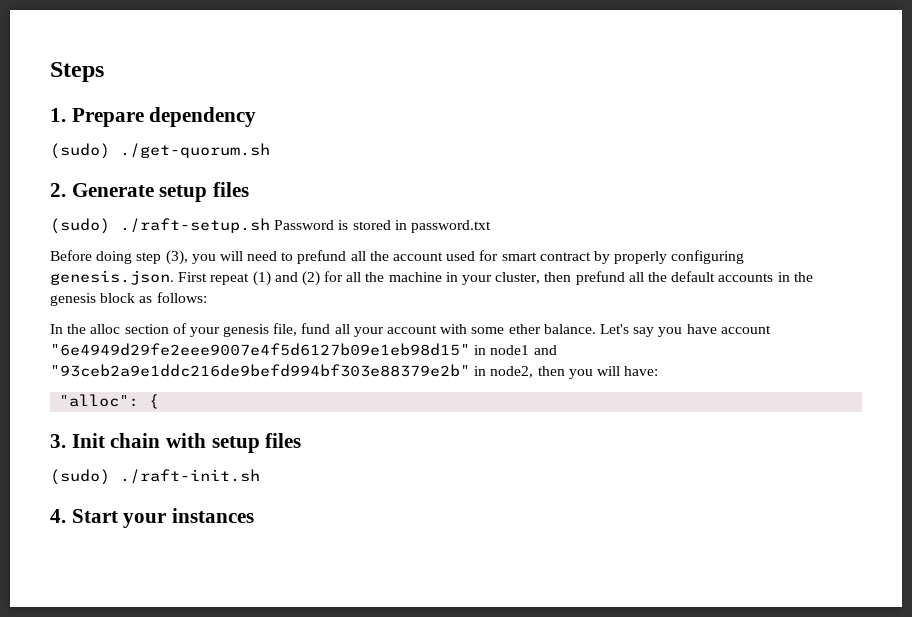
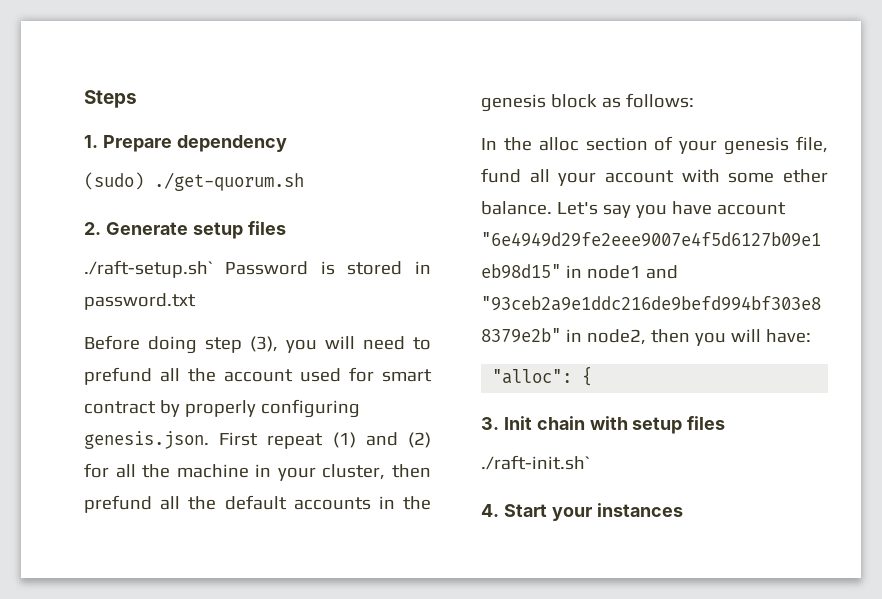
- (sudo) ./raft-setup.sh Password is stored in password.txt
+ ./raft-setup.sh` Password is stored in password.txt
- (sudo) ./raft-init.sh
+ ./raft-init.sh`

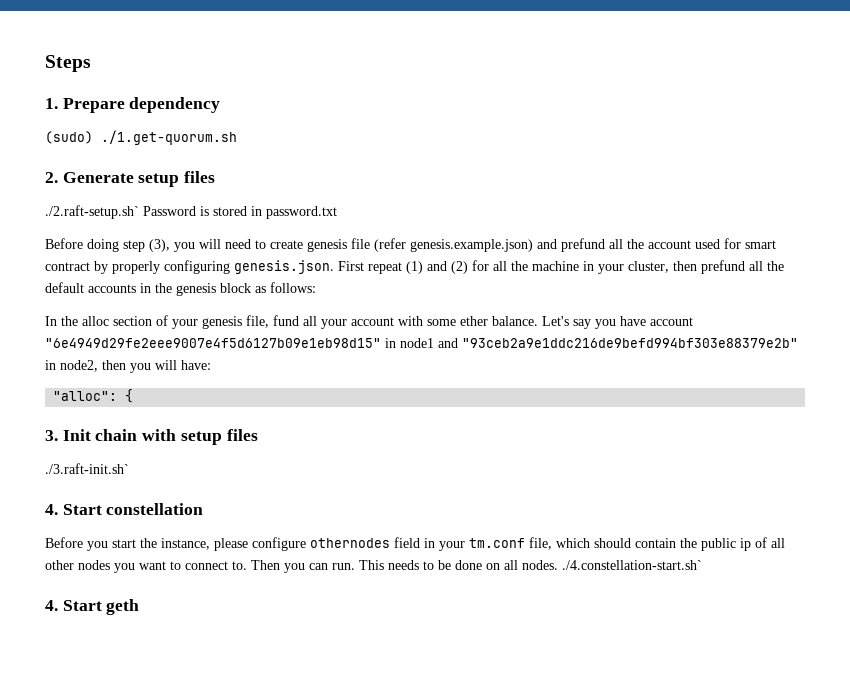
- (sudo) ./get-quorum.sh
+ (sudo) ./1.get-quorum.sh
- ./raft-setup.sh` Password is stored in password.txt
+ ./2.raft-setup.sh` Password is stored in password.txt
- Before doing step (3), you will need to prefund all the account used for smart contract by properly configuring genesis.json. First repeat (1) and (2) for all the machine in your cluster, then prefund all the default accounts in the genesis block as follows:
+ Before doing step (3), you will need to create genesis file (refer genesis.example.json) and prefund all the account used for smart contract by properly configuring genesis.json. First repeat (1) and (2) for all the machine in your cluster, then prefund all the default accounts in the genesis block as follows:
- ./raft-init.sh`
- 4. Start your instances
+ ./3.raft-init.sh`
+ 4. Start constellation
+ Before you start the instance, please configure othernodes field in your tm.conf file, which should contain the public ip of all other nodes you want to connect to. Then you can run. This needs to be done on all nodes. ./4.constellation-start.sh`
+ 4. Start geth

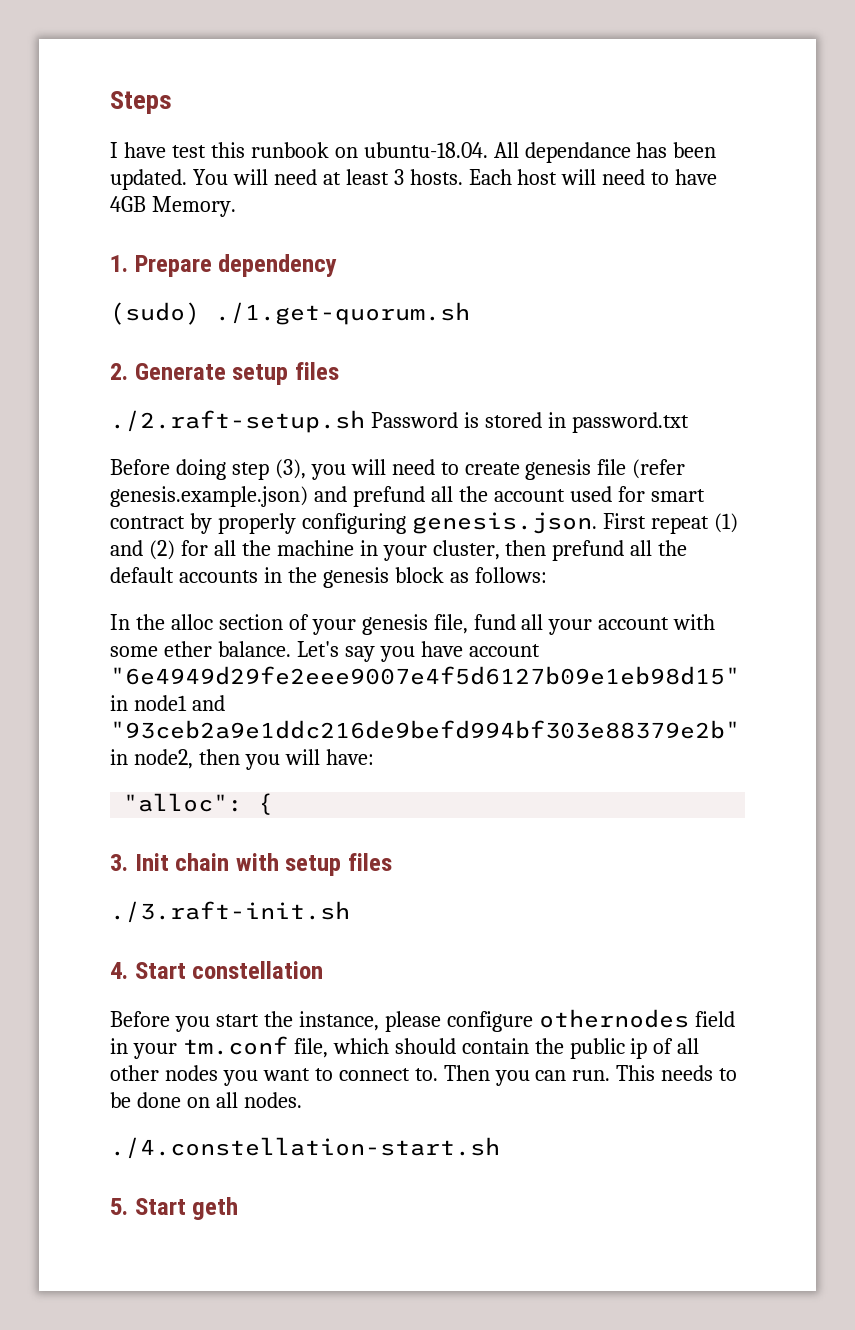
+ I have test this runbook on ubuntu-18.04. All dependance has been updated. You will need at least 3 hosts. Each host will need to have 4GB Memory.
- ./2.raft-setup.sh` Password is stored in password.txt
+ ./2.raft-setup.sh Password is stored in password.txt
- ./3.raft-init.sh`
+ ./3.raft-init.sh
- This needs to be done on all nodes. ./4.constellation-start.sh`
- 4. Start geth
+ This needs to be done on all nodes.
+ ./4.constellation-start.sh
+ 5. Start geth

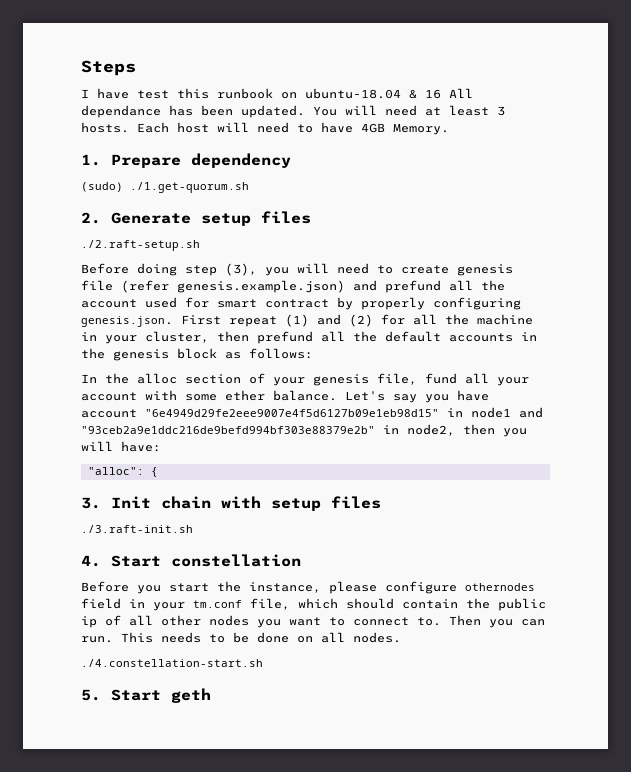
- I have test this runbook on ubuntu-18.04. All dependance has been updated.
+ I have test this runbook on ubuntu-18.04 & 16 All dependance has been updated.
- ./2.raft-setup.sh Password is stored in password.txt
+ ./2.raft-setup.sh

